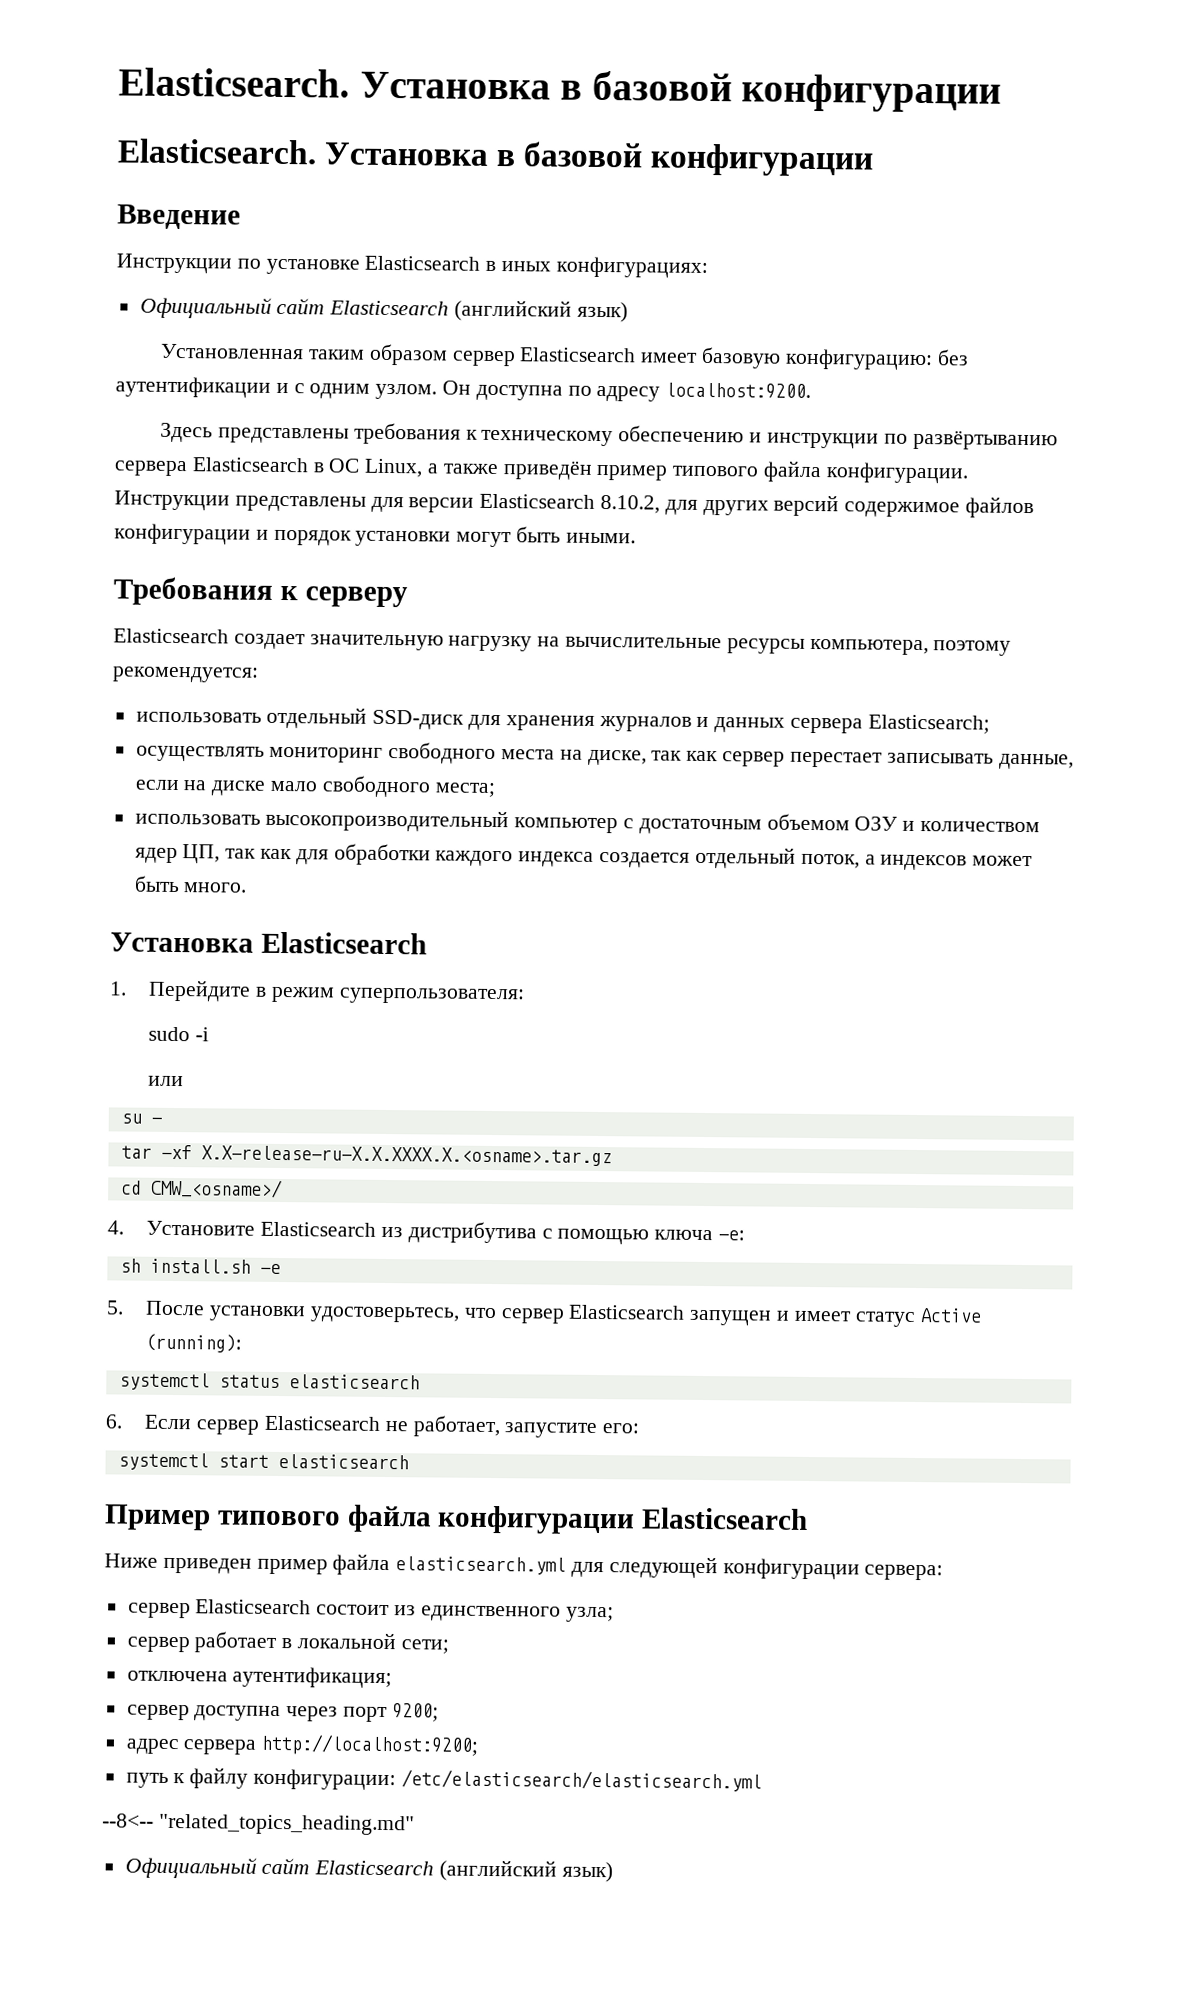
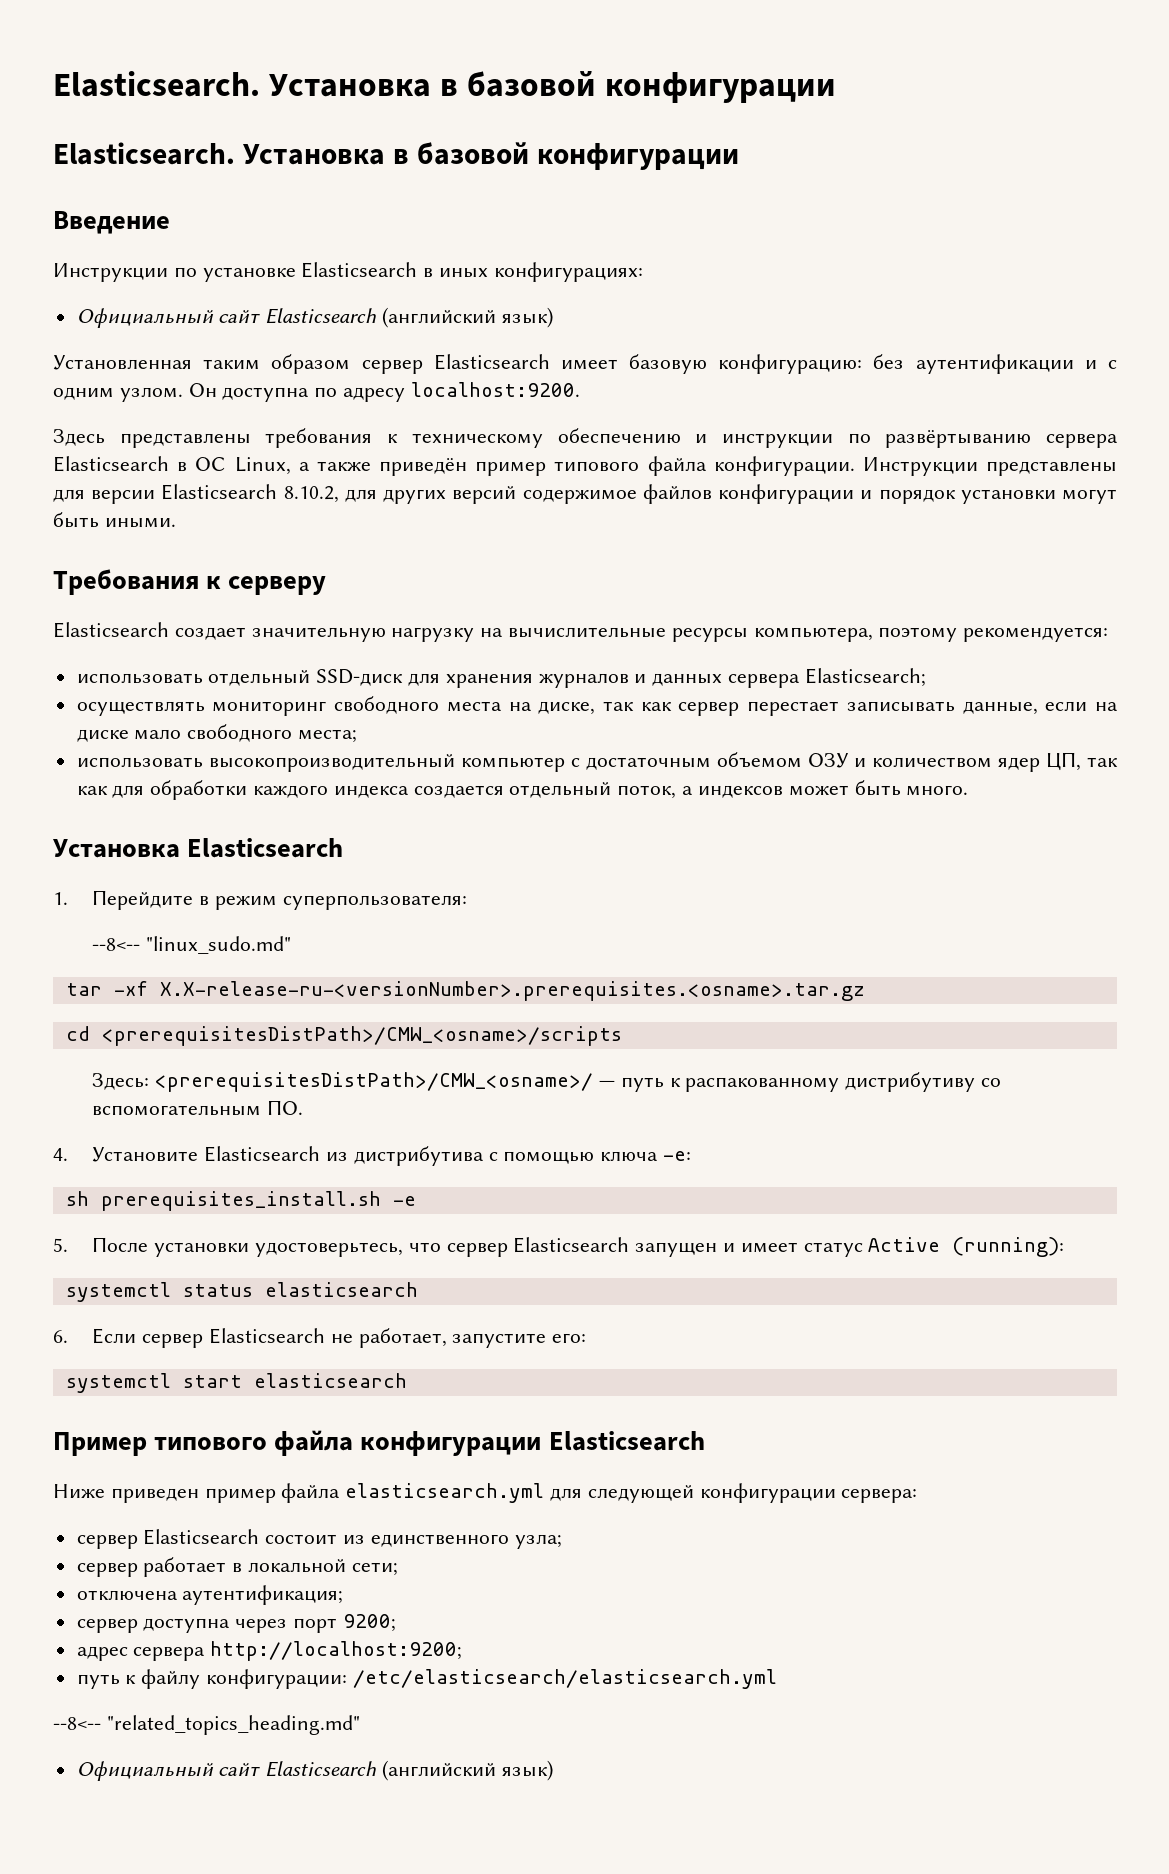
- sudo -i
- или
- su -
+ --8<-- "linux_sudo.md"
- tar -xf X.X-release-ru-X.X.XXXX.X.<osname>.tar.gz
+ tar -xf X.X-release-ru-<versionNumber>.prerequisites.<osname>.tar.gz
- cd CMW_<osname>/
+ cd <prerequisitesDistPath>/CMW_<osname>/scripts
+ Здесь: <prerequisitesDistPath>/CMW_<osname>/ — путь к распакованному дистрибутиву со вспомогательным ПО.
- sh install.sh -e
+ sh prerequisites_install.sh -e

